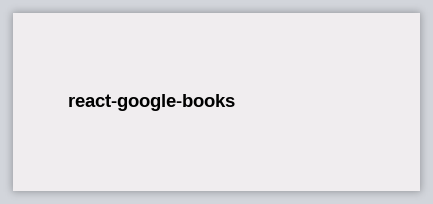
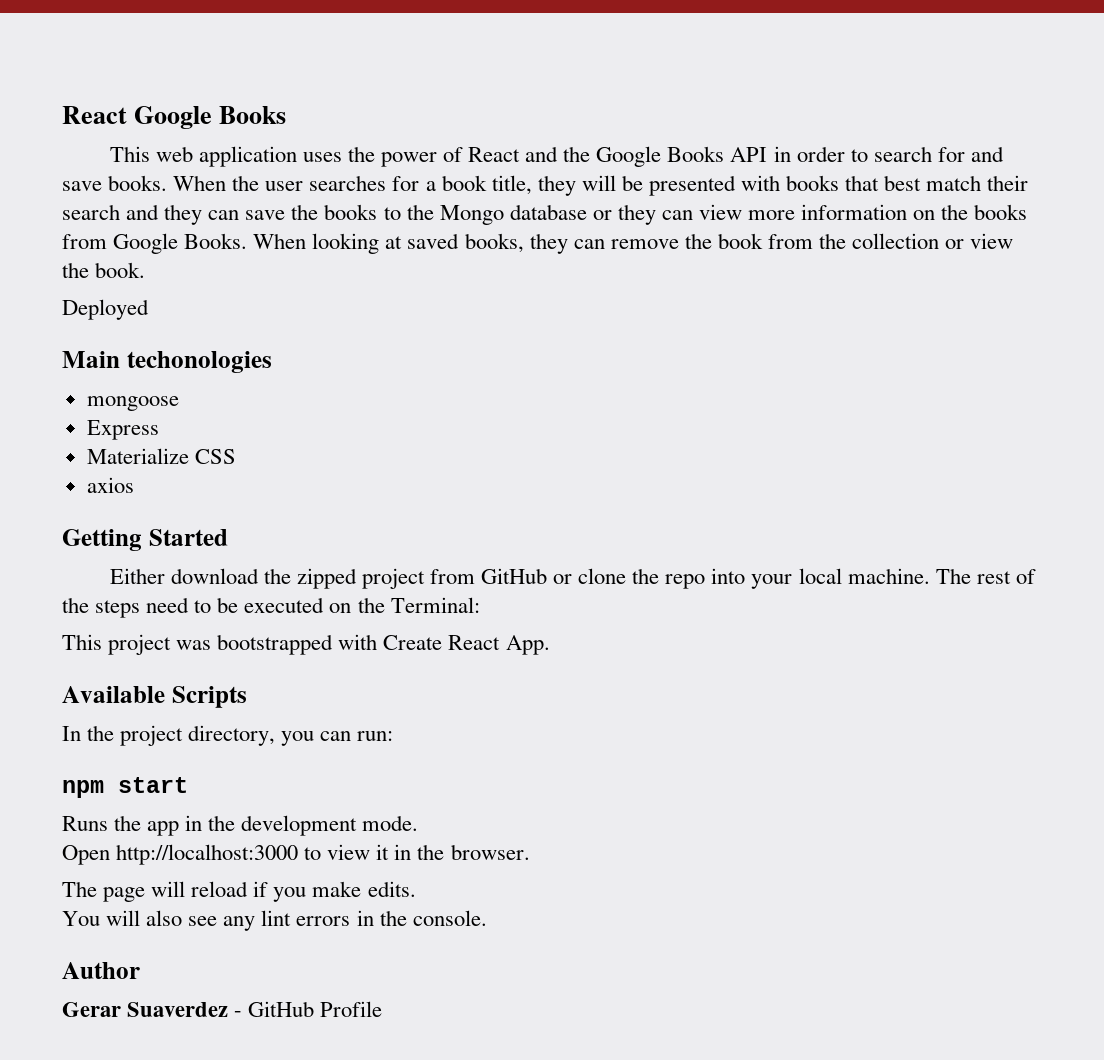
- react-google-books
+ React Google Books
+ This web application uses the power of React and the Google Books API in order to search for and save books. When the user searches for a book title, they will be presented with books that best match their search and they can save the books to the Mongo database or they can view more information on the books from Google Books. When looking at saved books, they can remove the book from the collection or view the book.
+ Deployed
+ Main techonologies
+ mongoose
+ Express
+ Materialize CSS
+ axios
+ Getting Started
+ Either download the zipped project from GitHub or clone the repo into your local machine. The rest of the steps need to be executed on the Terminal:
+ This project was bootstrapped with Create React App.
+ Available Scripts
+ In the project directory, you can run:
+ npm start
+ Runs the app in the development mode.
+ Open http://localhost:3000 to view it in the browser.
+ The page will reload if you make edits.
+ You will also see any lint errors in the console.
+ Author
+ Gerar Suaverdez - GitHub Profile

